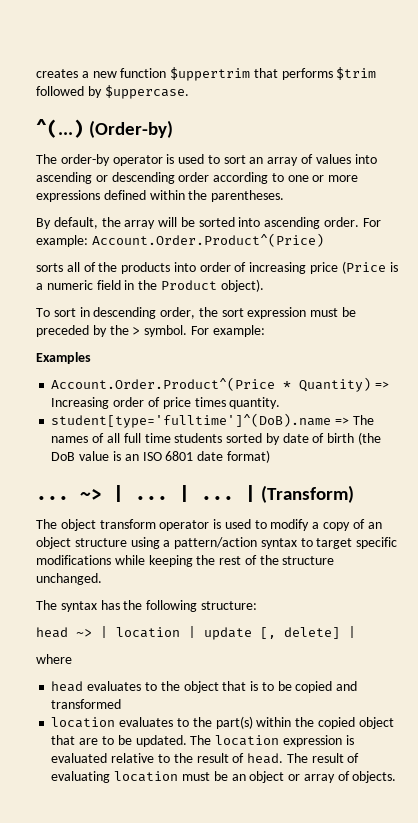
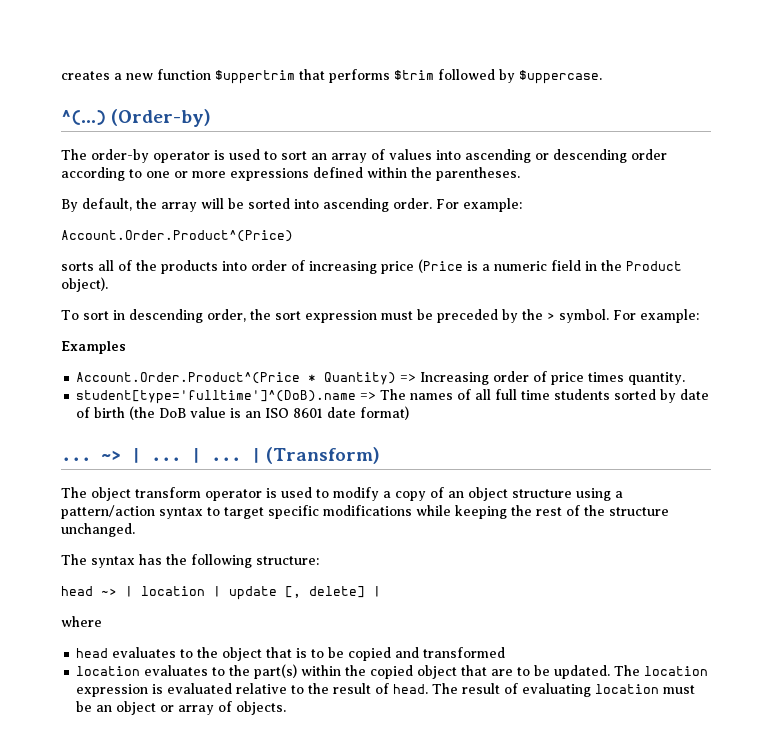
- By default, the array will be sorted into ascending order. For example: Account.Order.Product^(Price)
+ By default, the array will be sorted into ascending order. For example:
+ Account.Order.Product^(Price)
- student[type='fulltime']^(DoB).name => The names of all full time students sorted by date of birth (the DoB value is an ISO 6801 date format)
+ student[type='fulltime']^(DoB).name => The names of all full time students sorted by date of birth (the DoB value is an ISO 8601 date format)

